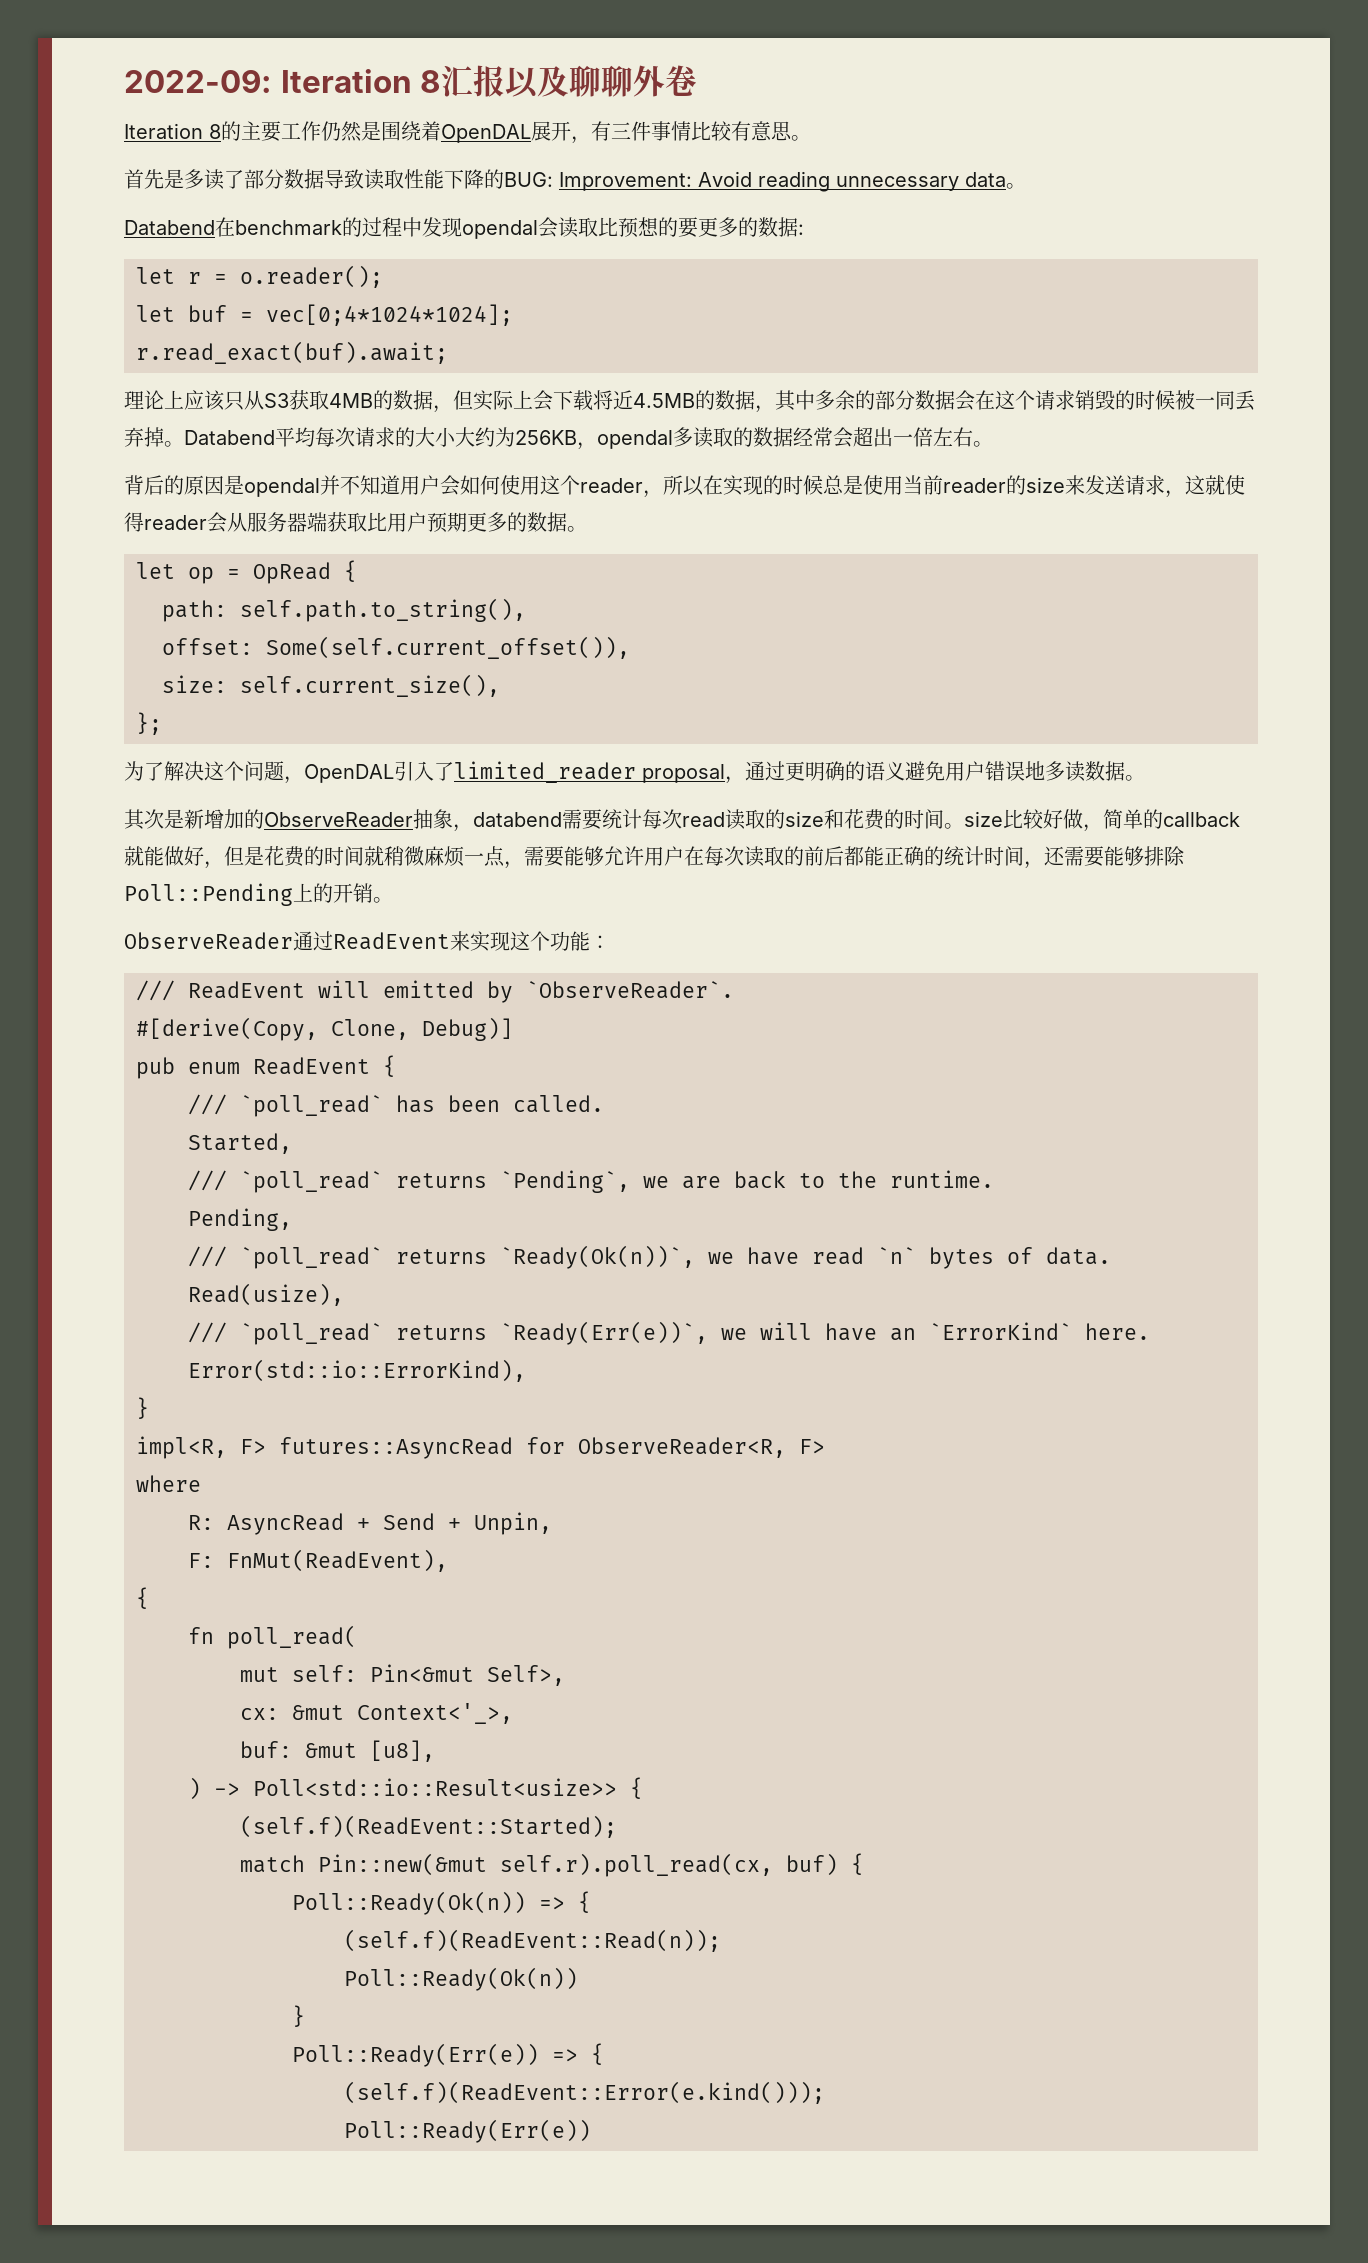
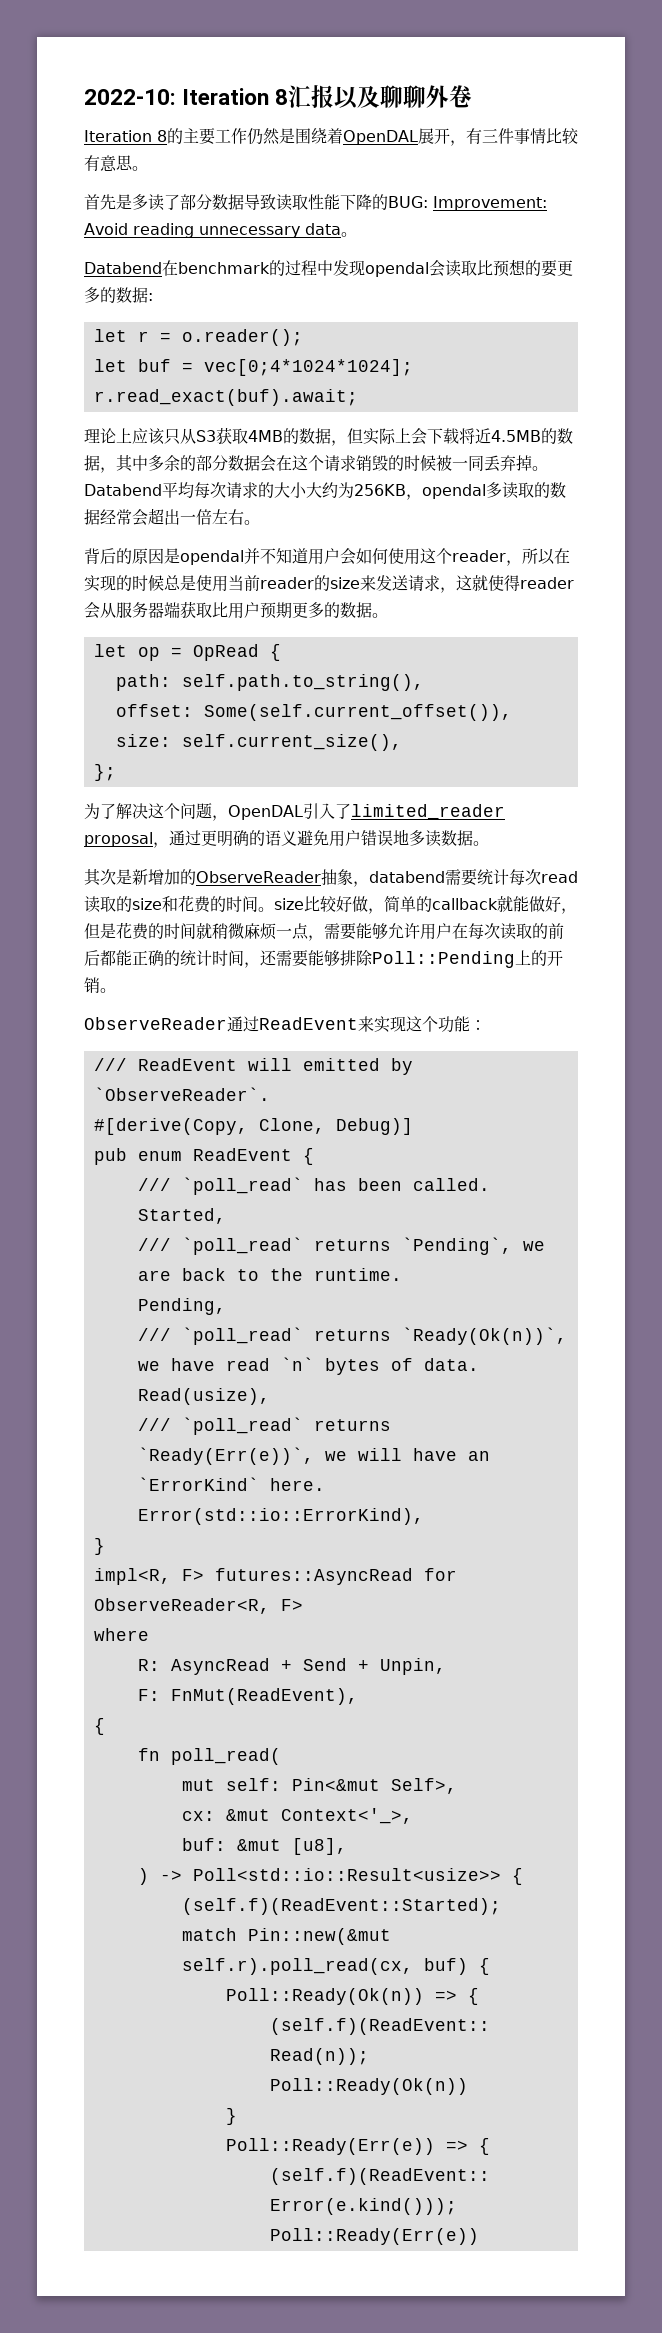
- 2022-09: Iteration 8汇报以及聊聊外卷
+ 2022-10: Iteration 8汇报以及聊聊外卷

